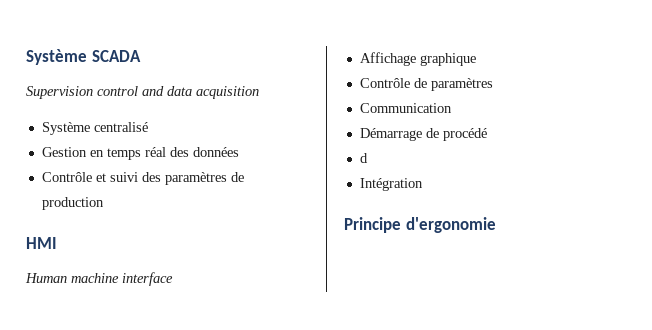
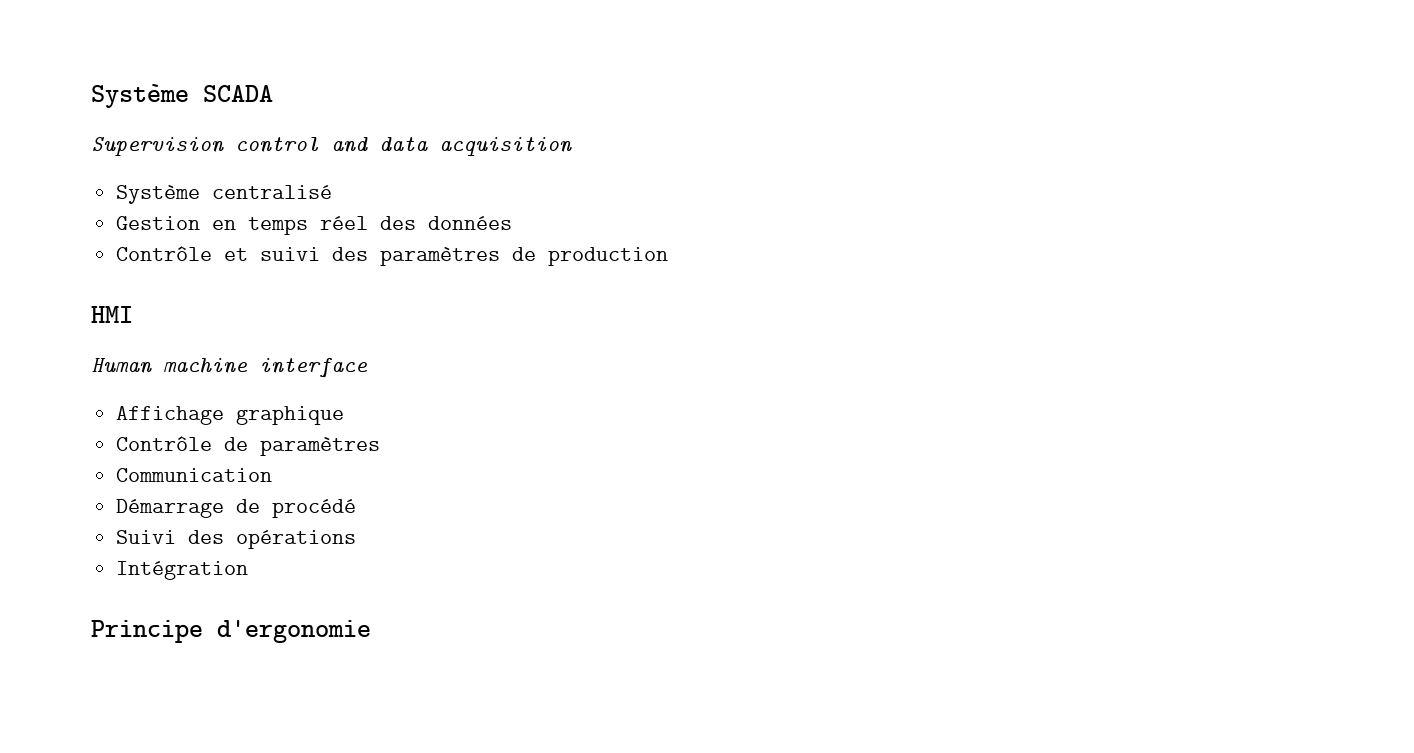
- Gestion en temps réal des données
+ Gestion en temps réel des données
- d
+ Suivi des opérations

